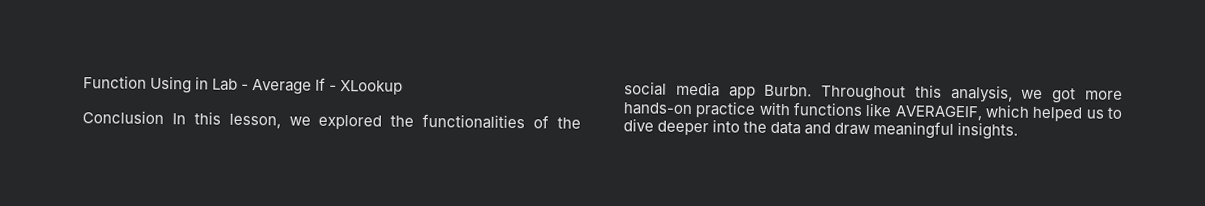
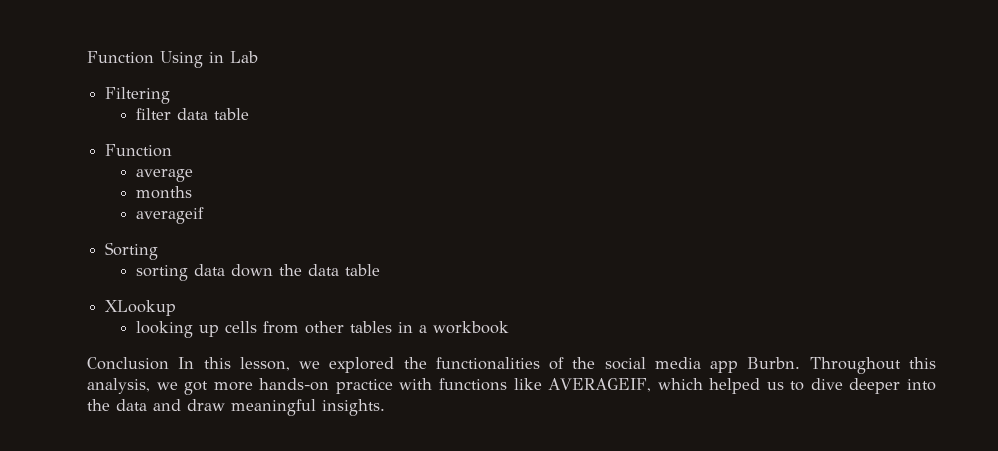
- Function Using in Lab - Average If - XLookup
+ Function Using in Lab
+ Filtering
+ filter data table
+ Function
+ average
+ months
+ averageif
+ Sorting
+ sorting data down the data table
+ XLookup
+ looking up cells from other tables in a workbook

